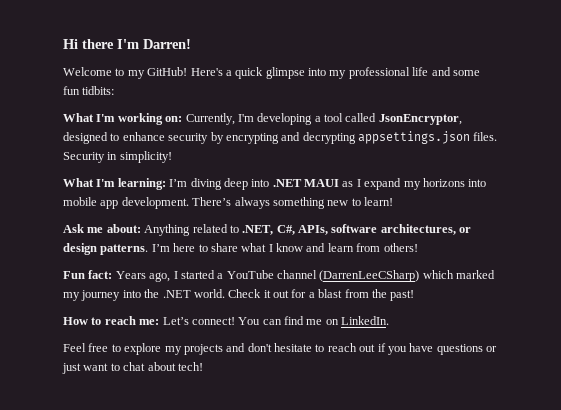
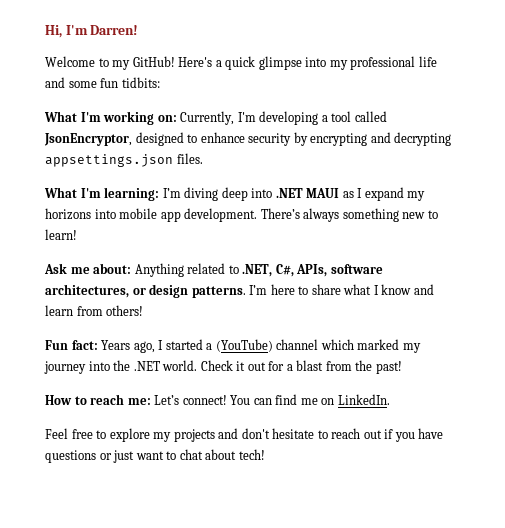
- Hi there I'm Darren!
+ Hi, I'm Darren!
- Security in simplicity!
- Fun fact: Years ago, I started a YouTube channel (DarrenLeeCSharp) which marked my journey into the .NET world.
+ Fun fact: Years ago, I started a (YouTube) channel which marked my journey into the .NET world.

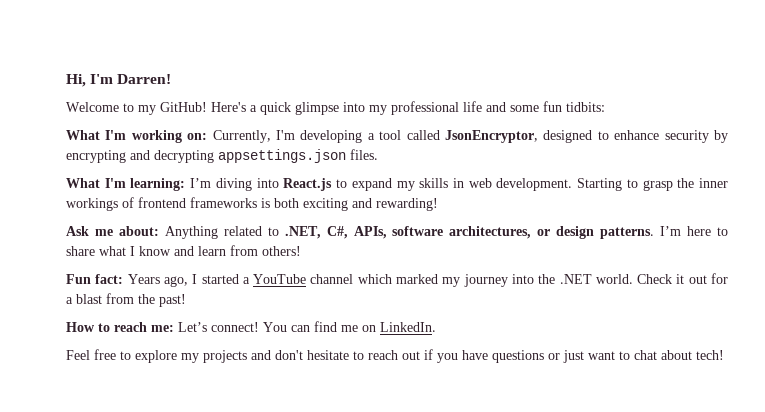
- What I'm learning: I’m diving deep into .NET MAUI as I expand my horizons into mobile app development. There’s always something new to learn!
+ What I'm learning: I’m diving into React.js to expand my skills in web development. Starting to grasp the inner workings of frontend frameworks is both exciting and rewarding!
- Fun fact: Years ago, I started a (YouTube) channel which marked my journey into the .NET world.
+ Fun fact: Years ago, I started a YouTube channel which marked my journey into the .NET world.

